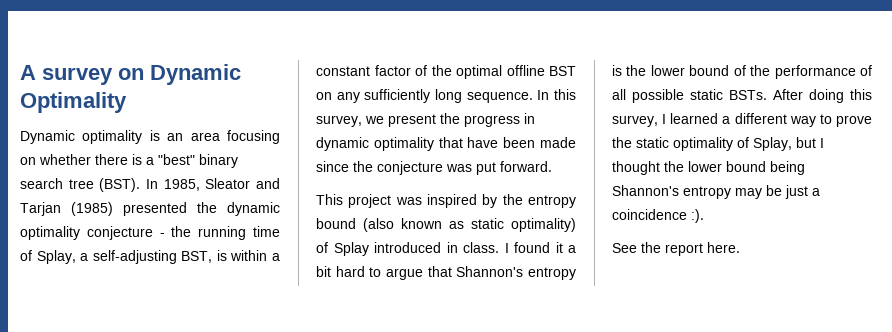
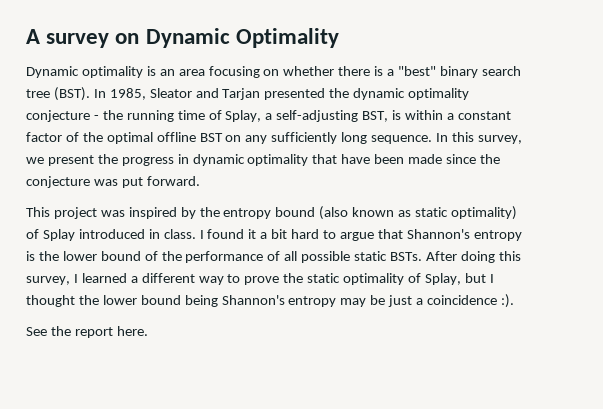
- In 1985, Sleator and Tarjan (1985) presented the dynamic optimality conjecture - the running time of Splay, a self-adjusting BST, is within a constant factor of the optimal offline BST on any sufficiently long sequence.
+ In 1985, Sleator and Tarjan presented the dynamic optimality conjecture - the running time of Splay, a self-adjusting BST, is within a constant factor of the optimal offline BST on any sufficiently long sequence.

